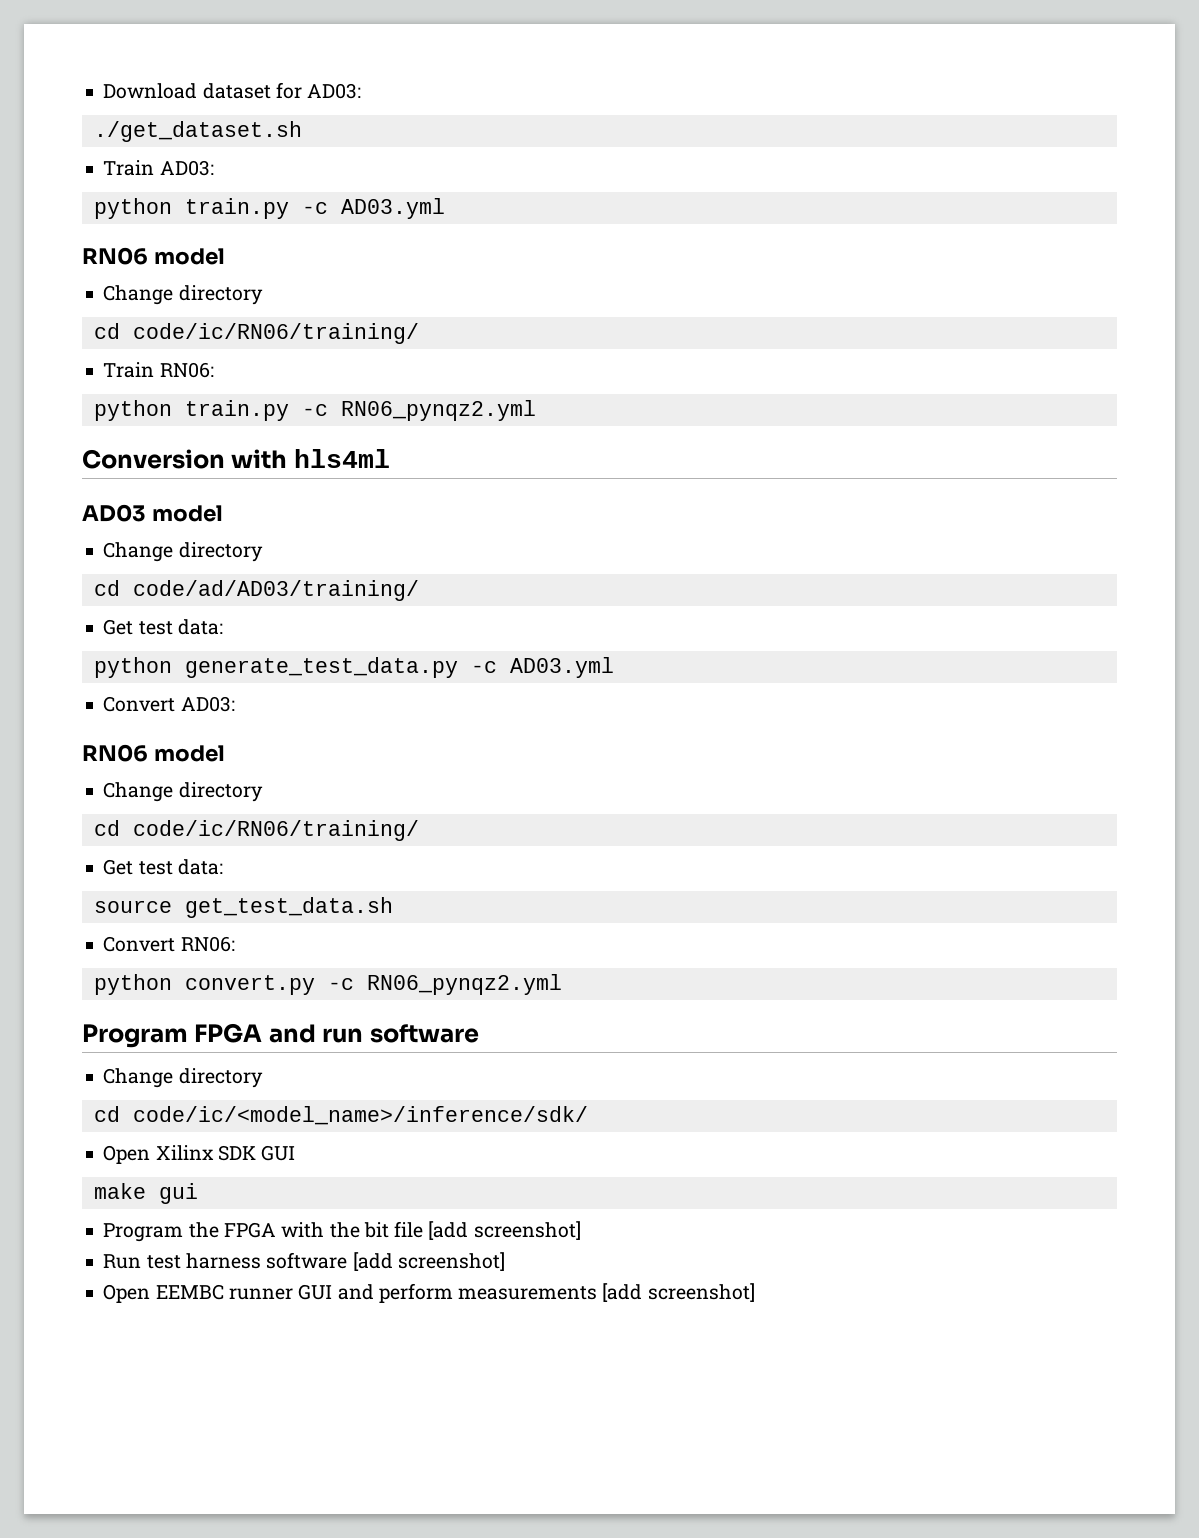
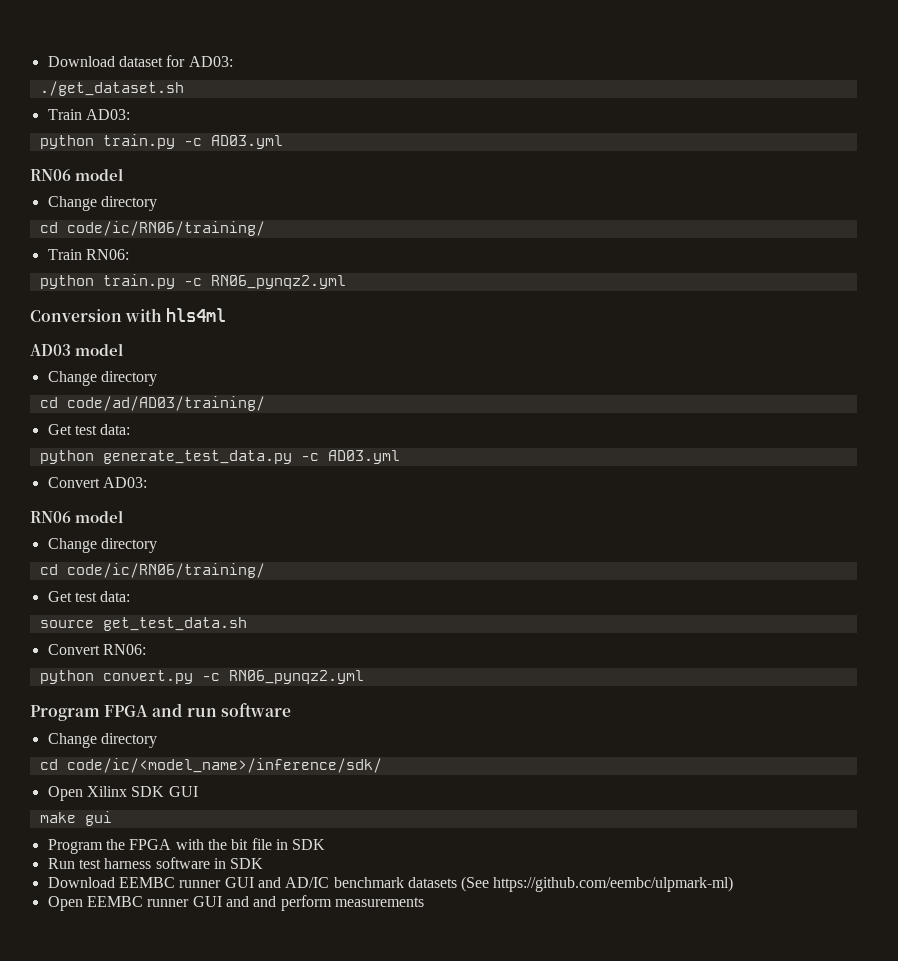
- Program the FPGA with the bit file [add screenshot]
+ Program the FPGA with the bit file in SDK
- Run test harness software [add screenshot]
+ Run test harness software in SDK
+ Download EEMBC runner GUI and AD/IC benchmark datasets (See https://github.com/eembc/ulpmark-ml)
- Open EEMBC runner GUI and perform measurements [add screenshot]
+ Open EEMBC runner GUI and and perform measurements

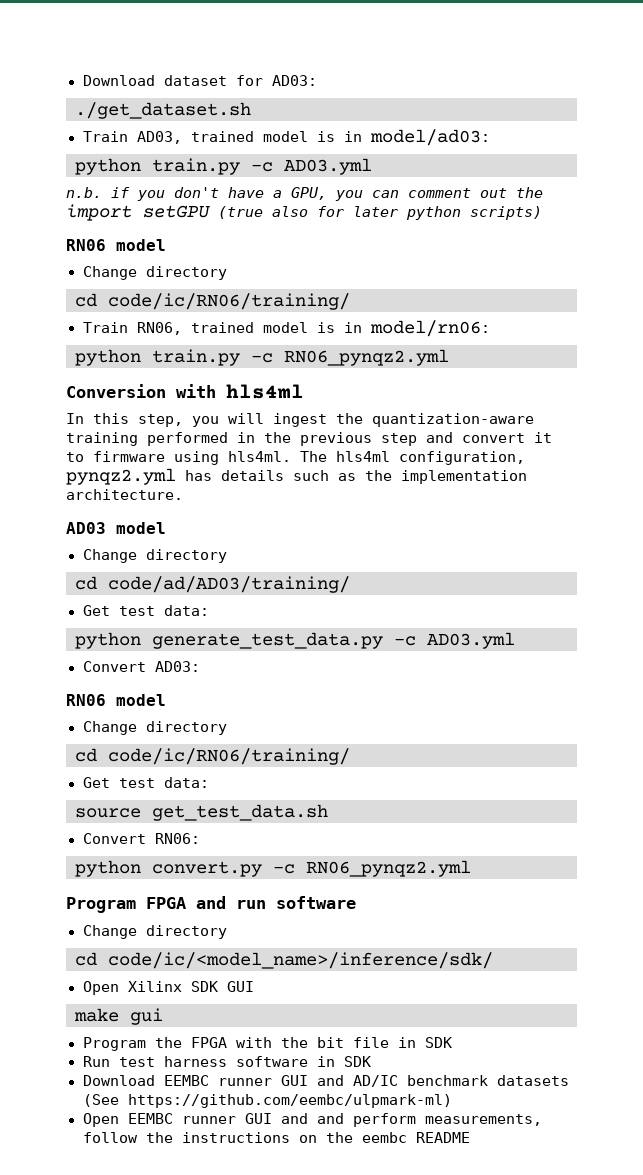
- Train AD03:
+ Train AD03, trained model is in model/ad03:
  python train.py -c AD03.yml
+ n.b. if you don't have a GPU, you can comment out the import setGPU (true also for later python scripts)
- Train RN06:
+ Train RN06, trained model is in model/rn06:
+ In this step, you will ingest the quantization-aware training performed in the previous step and convert it to firmware using hls4ml. The hls4ml configuration, pynqz2.yml has details such as the implementation architecture.
- Open EEMBC runner GUI and and perform measurements
+ Open EEMBC runner GUI and and perform measurements, follow the instructions on the eembc README

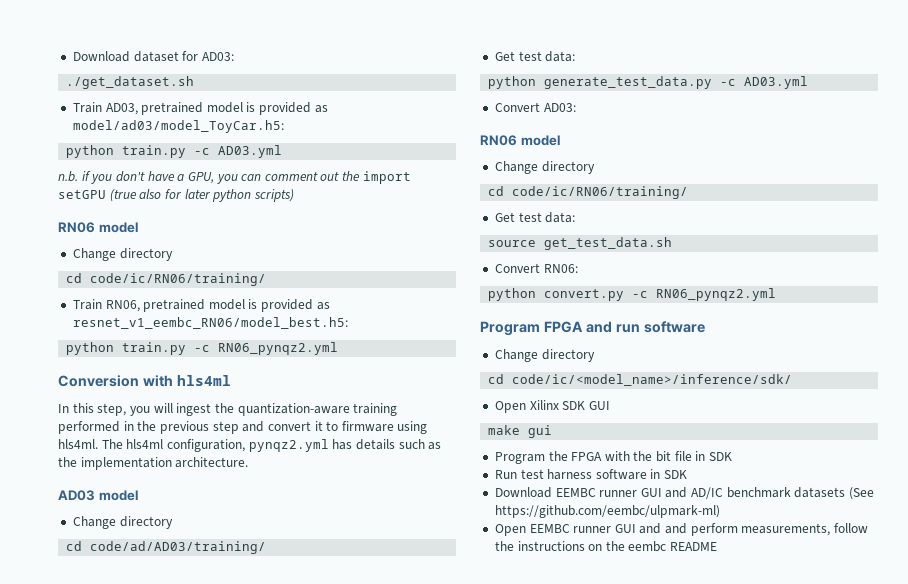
- Train AD03, trained model is in model/ad03:
+ Train AD03, pretrained model is provided as model/ad03/model_ToyCar.h5:
- Train RN06, trained model is in model/rn06:
+ Train RN06, pretrained model is provided as resnet_v1_eembc_RN06/model_best.h5:

